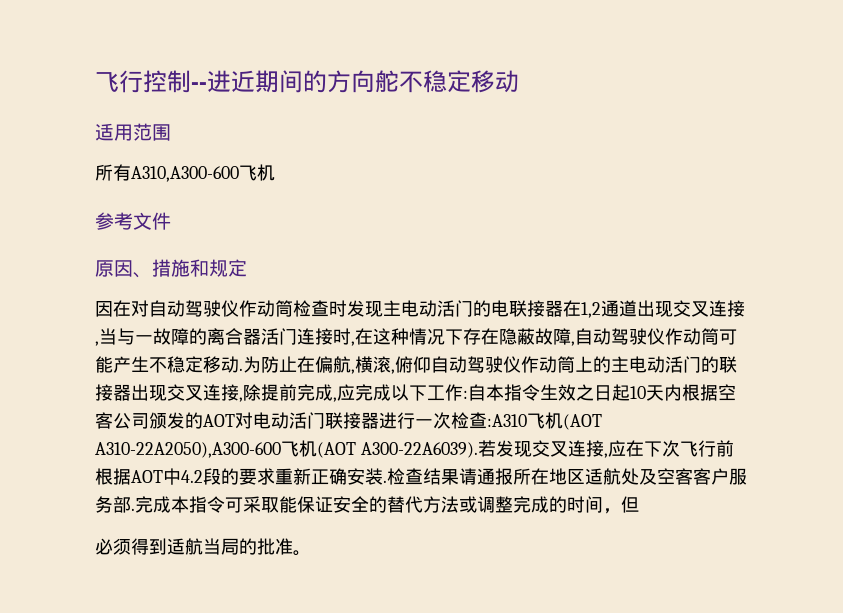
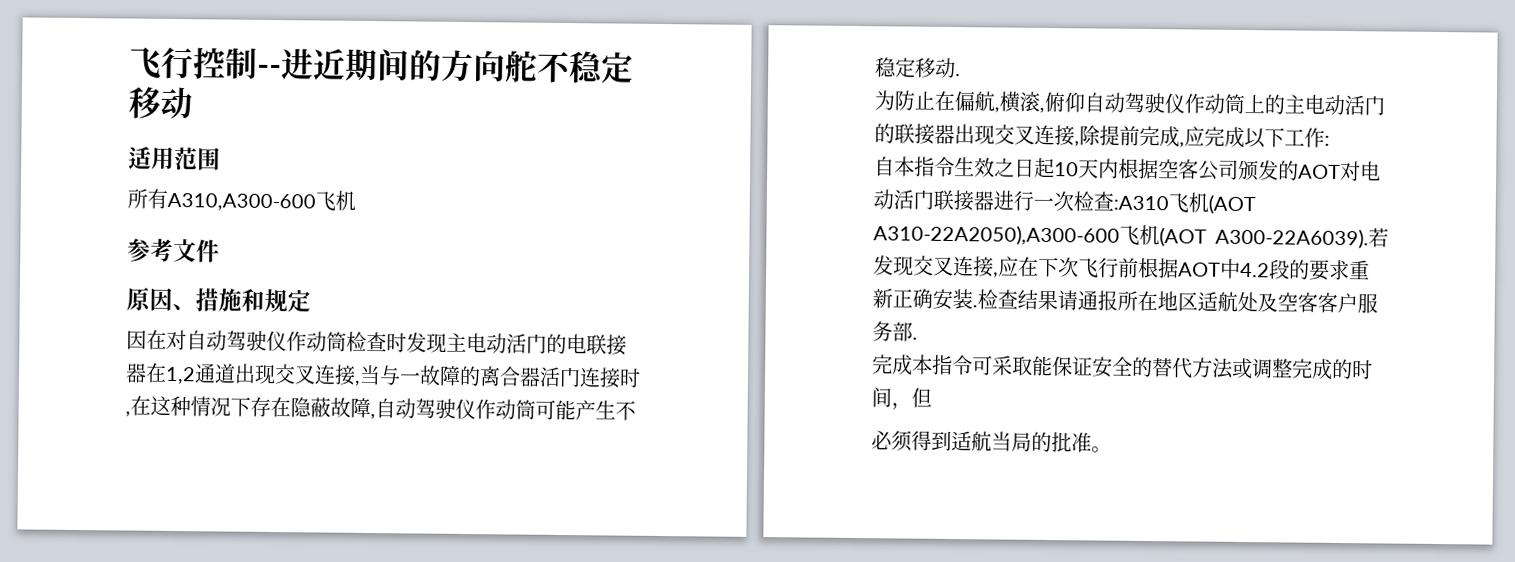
- 因在对自动驾驶仪作动筒检查时发现主电动活门的电联接器在1,2通道出现交叉连接,当与一故障的离合器活门连接时,在这种情况下存在隐蔽故障,自动驾驶仪作动筒可能产生不稳定移动.为防止在偏航,横滚,俯仰自动驾驶仪作动筒上的主电动活门的联接器出现交叉连接,除提前完成,应完成以下工作:自本指令生效之日起10天内根据空客公司颁发的AOT对电动活门联接器进行一次检查:A310飞机(AOT A310-22A2050),A300-600飞机(AOT A300-22A6039).
+ 因在对自动驾驶仪作动筒检查时发现主电动活门的电联接器在1,2通道出现交叉连接,当与一故障的离合器活门连接时,在这种情况下存在隐蔽故障,自动驾驶仪作动筒可能产生不稳定移动.
+ 为防止在偏航,横滚,俯仰自动驾驶仪作动筒上的主电动活门的联接器出现交叉连接,除提前完成,应完成以下工作:
+ 自本指令生效之日起10天内根据空客公司颁发的AOT对电动活门联接器进行一次检查:A310飞机(AOT A310-22A2050),A300-600飞机(AOT A300-22A6039).
- 检查结果请通报所在地区适航处及空客客户服务部.完成本指令可采取能保证安全的替代方法或调整完成的时间，但
+ 检查结果请通报所在地区适航处及空客客户服务部.
+ 完成本指令可采取能保证安全的替代方法或调整完成的时间，但

